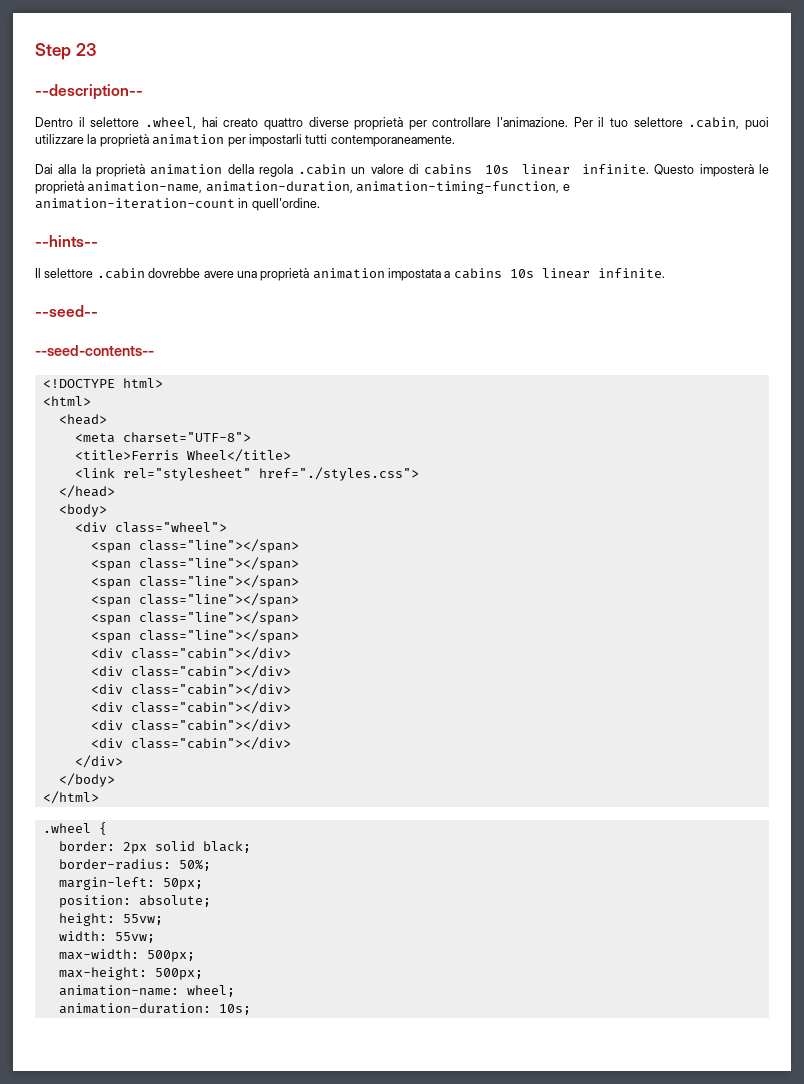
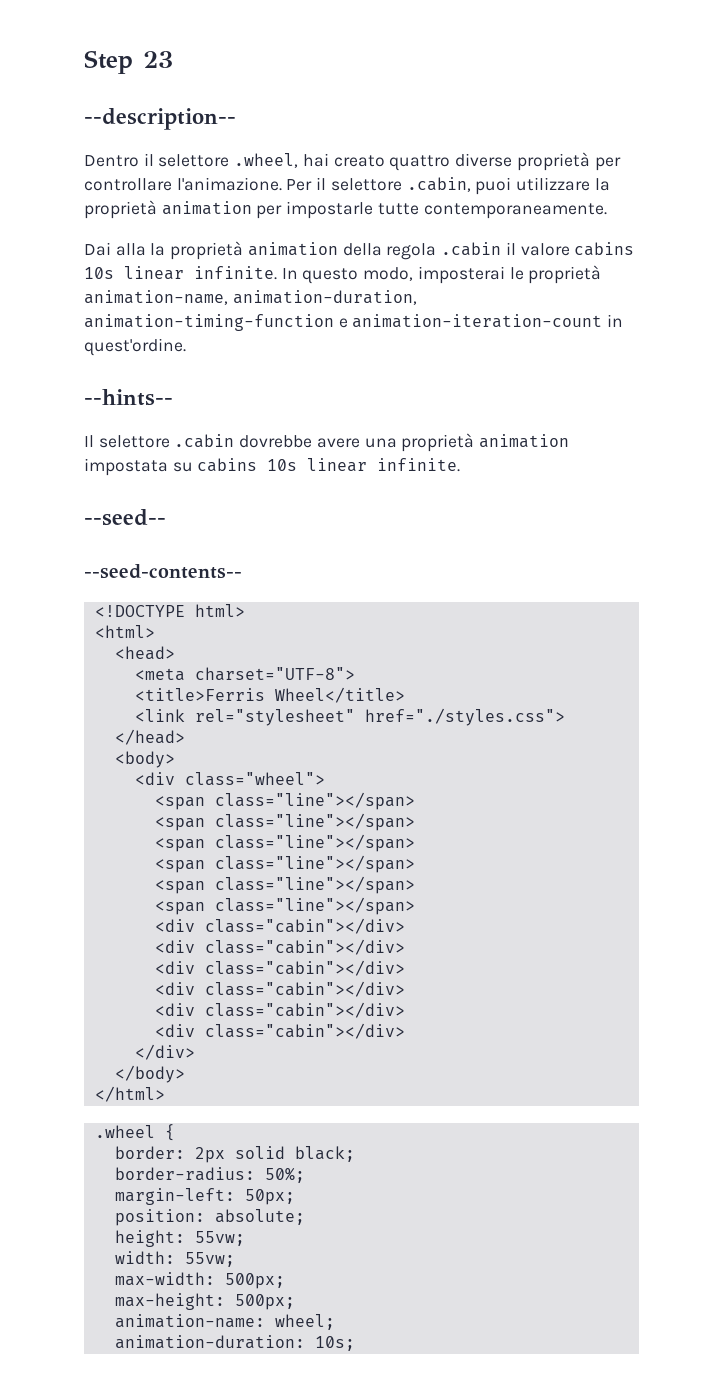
- Per il tuo selettore .cabin, puoi utilizzare la proprietà animation per impostarli tutti contemporaneamente.
+ Per il selettore .cabin, puoi utilizzare la proprietà animation per impostarle tutte contemporaneamente.
- Dai alla la proprietà animation della regola .cabin un valore di cabins 10s linear infinite. Questo imposterà le proprietà animation-name, animation-duration, animation-timing-function, e animation-iteration-count in quell'ordine.
+ Dai alla la proprietà animation della regola .cabin il valore cabins 10s linear infinite. In questo modo, imposterai le proprietà animation-name, animation-duration, animation-timing-function e animation-iteration-count in quest'ordine.
- Il selettore .cabin dovrebbe avere una proprietà animation impostata a cabins 10s linear infinite.
+ Il selettore .cabin dovrebbe avere una proprietà animation impostata su cabins 10s linear infinite.

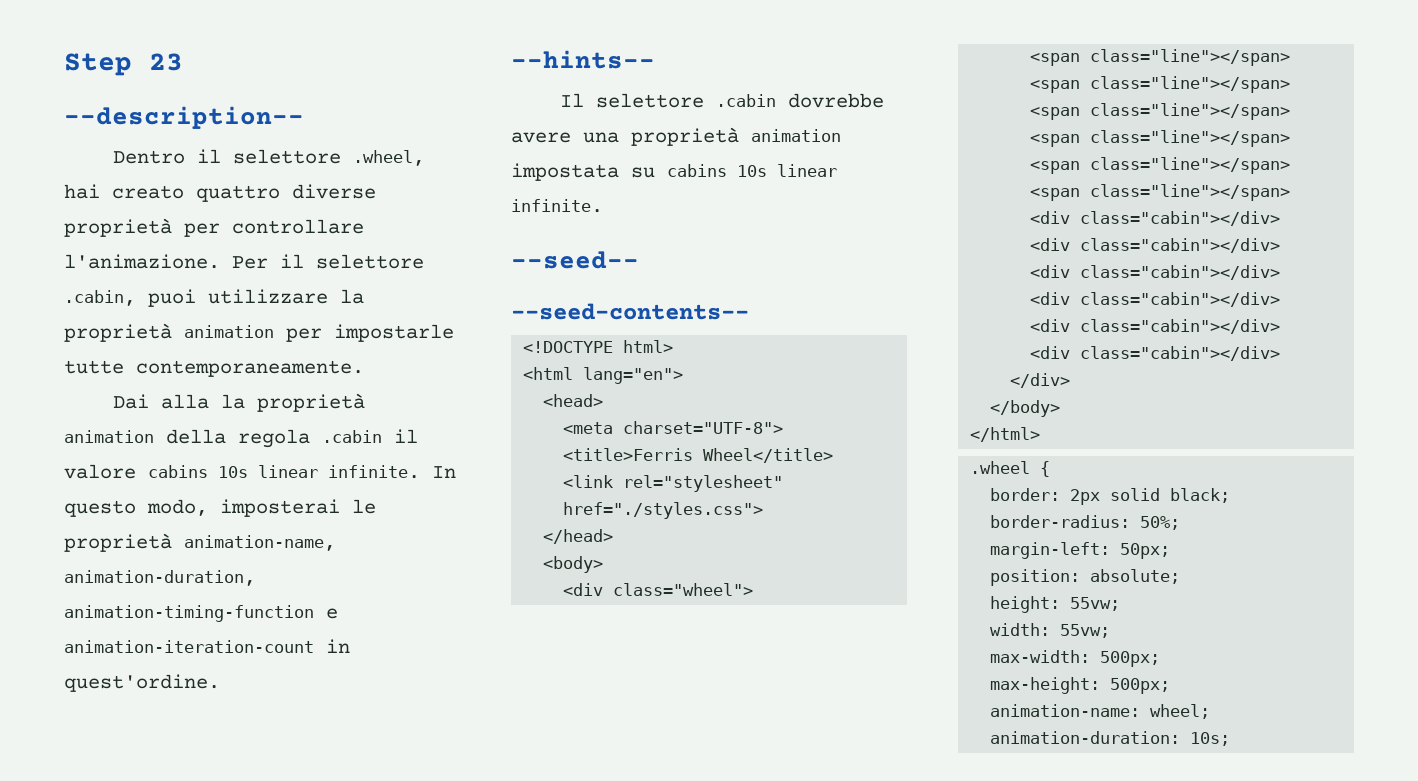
- <html>
+ <html lang="en">

